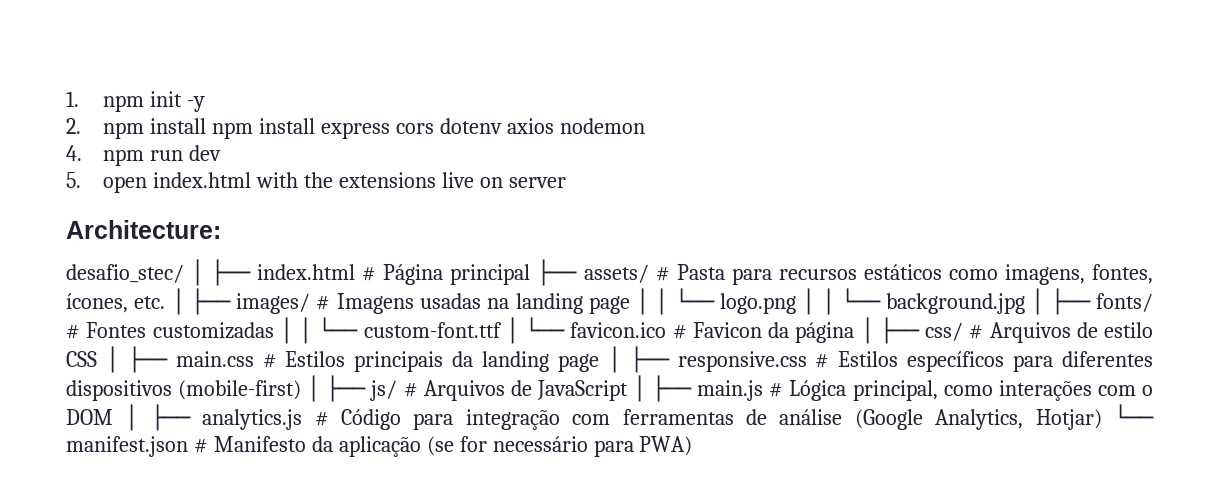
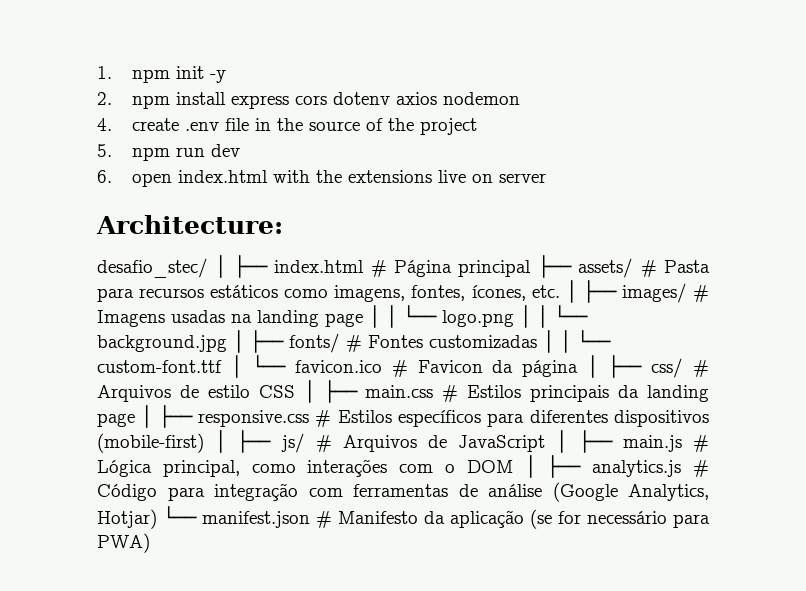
- 2. npm install npm install express cors dotenv axios nodemon
+ 2. npm install express cors dotenv axios nodemon
- 4. npm run dev
+ 4. create .env file in the source of the project
+ 5. npm run dev
- 5. open index.html with the extensions live on server
+ 6. open index.html with the extensions live on server

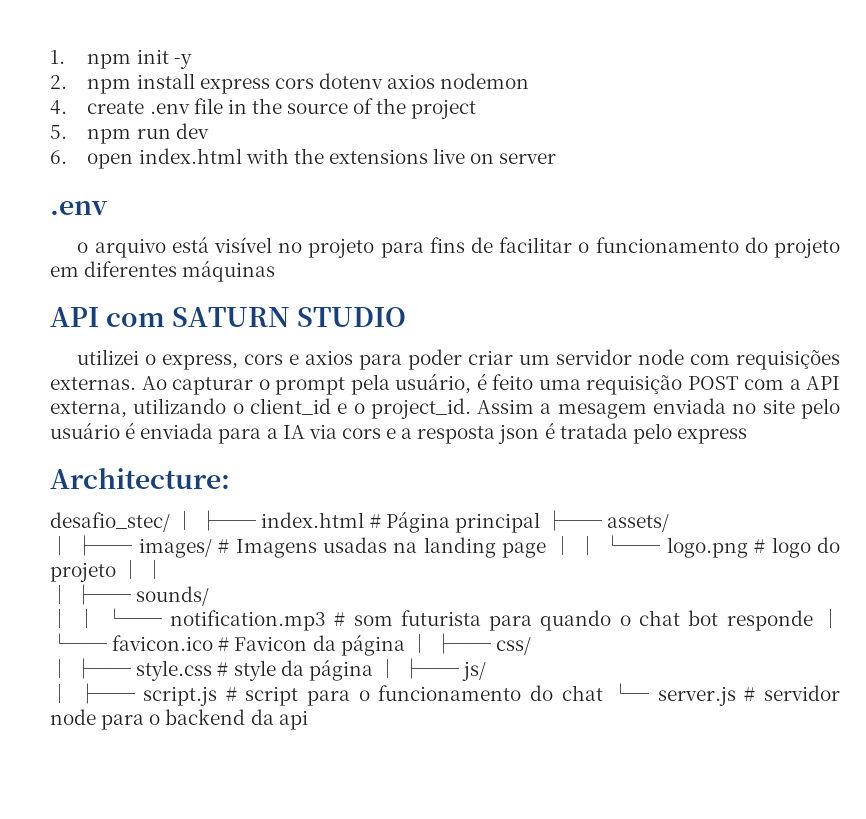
  6. open index.html with the extensions live on server
+ .env
+ o arquivo está visível no projeto para fins de facilitar o funcionamento do projeto em diferentes máquinas
+ API com SATURN STUDIO
+ utilizei o express, cors e axios para poder criar um servidor node com requisições externas. Ao capturar o prompt pela usuário, é feito uma requisição POST com a API externa, utilizando o client_id e o project_id. Assim a mesagem enviada no site pelo usuário é enviada para a IA via cors e a resposta json é tratada pelo express
- desafio_stec/ │ ├── index.html # Página principal ├── assets/ # Pasta para recursos estáticos como imagens, fontes, ícones, etc. │ ├── images/ # Imagens usadas na landing page │ │ └── logo.png │ │ └── background.jpg │ ├── fonts/ # Fontes customizadas │ │ └── custom-font.ttf │ └── favicon.ico # Favicon da página │ ├── css/ # Arquivos de estilo CSS │ ├── main.css # Estilos principais da landing page │ ├── responsive.css # Estilos específicos para diferentes dispositivos (mobile-first) │ ├── js/ # Arquivos de JavaScript │ ├── main.js # Lógica principal, como interações com o DOM │ ├── analytics.js # Código para integração com ferramentas de análise (Google Analytics, Hotjar) └── manifest.json # Manifesto da aplicação (se for necessário para PWA)
+ desafio_stec/ │ ├── index.html # Página principal ├── assets/
+ │ ├── images/ # Imagens usadas na landing page │ │ └── logo.png # logo do projeto │ │
+ │ ├── sounds/
+ │ │ └── notification.mp3 # som futurista para quando o chat bot responde │ └── favicon.ico # Favicon da página │ ├── css/
+ │ ├── style.css # style da página │ ├── js/
+ │ ├── script.js # script para o funcionamento do chat └─ server.js # servidor node para o backend da api

